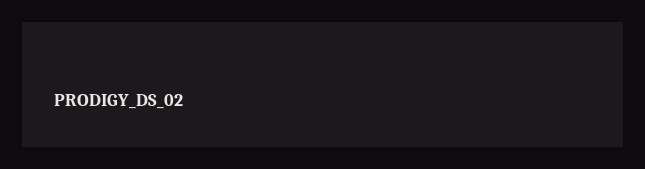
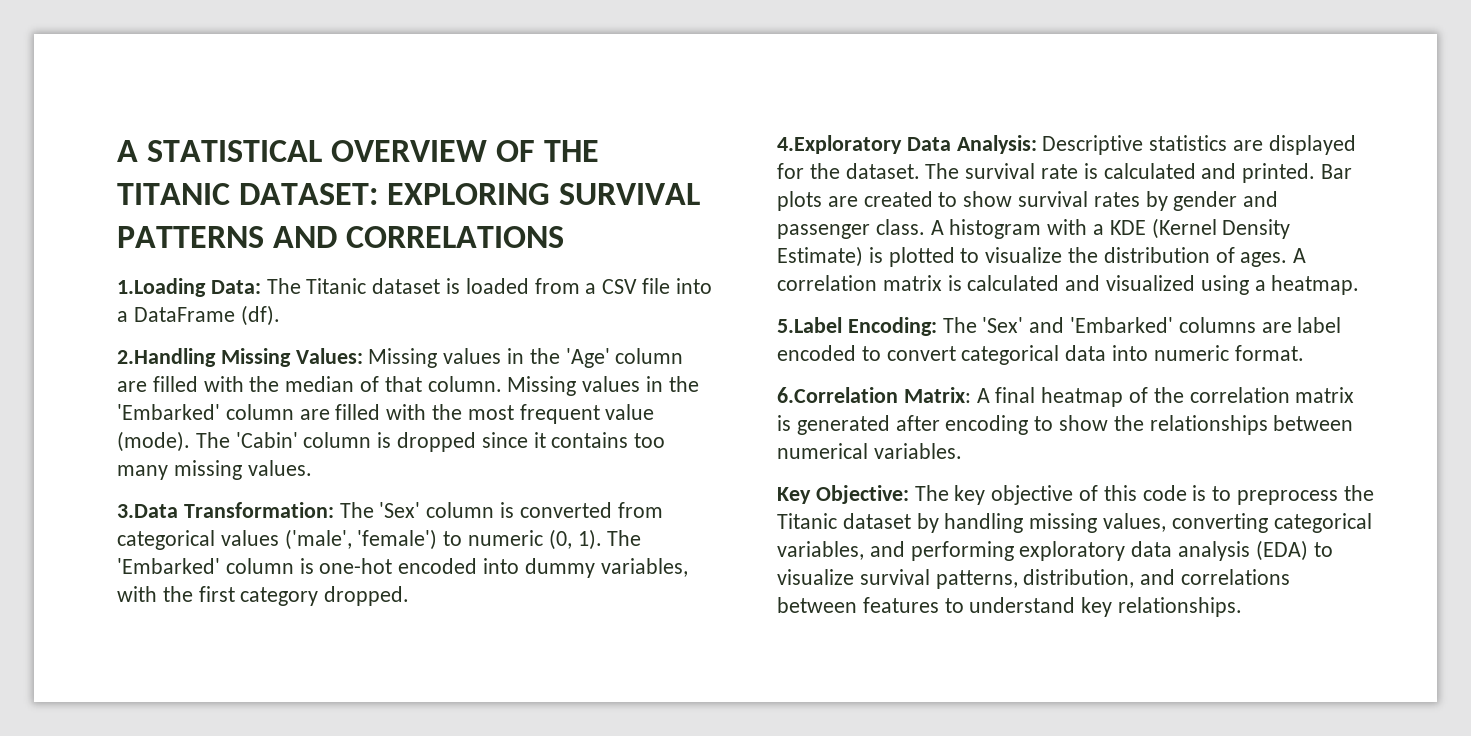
- PRODIGY_DS_02
+ A STATISTICAL OVERVIEW OF THE TITANIC DATASET: EXPLORING SURVIVAL PATTERNS AND CORRELATIONS
+ 1.Loading Data: The Titanic dataset is loaded from a CSV file into a DataFrame (df).
+ 2.Handling Missing Values: Missing values in the 'Age' column are filled with the median of that column. Missing values in the 'Embarked' column are filled with the most frequent value (mode). The 'Cabin' column is dropped since it contains too many missing values.
+ 3.Data Transformation: The 'Sex' column is converted from categorical values ('male', 'female') to numeric (0, 1). The 'Embarked' column is one-hot encoded into dummy variables, with the first category dropped.
+ 4.Exploratory Data Analysis: Descriptive statistics are displayed for the dataset. The survival rate is calculated and printed. Bar plots are created to show survival rates by gender and passenger class. A histogram with a KDE (Kernel Density Estimate) is plotted to visualize the distribution of ages. A correlation matrix is calculated and visualized using a heatmap.
+ 5.Label Encoding: The 'Sex' and 'Embarked' columns are label encoded to convert categorical data into numeric format.
+ 6.Correlation Matrix: A final heatmap of the correlation matrix is generated after encoding to show the relationships between numerical variables.
+ Key Objective: The key objective of this code is to preprocess the Titanic dataset by handling missing values, converting categorical variables, and performing exploratory data analysis (EDA) to visualize survival patterns, distribution, and correlations between features to understand key relationships.

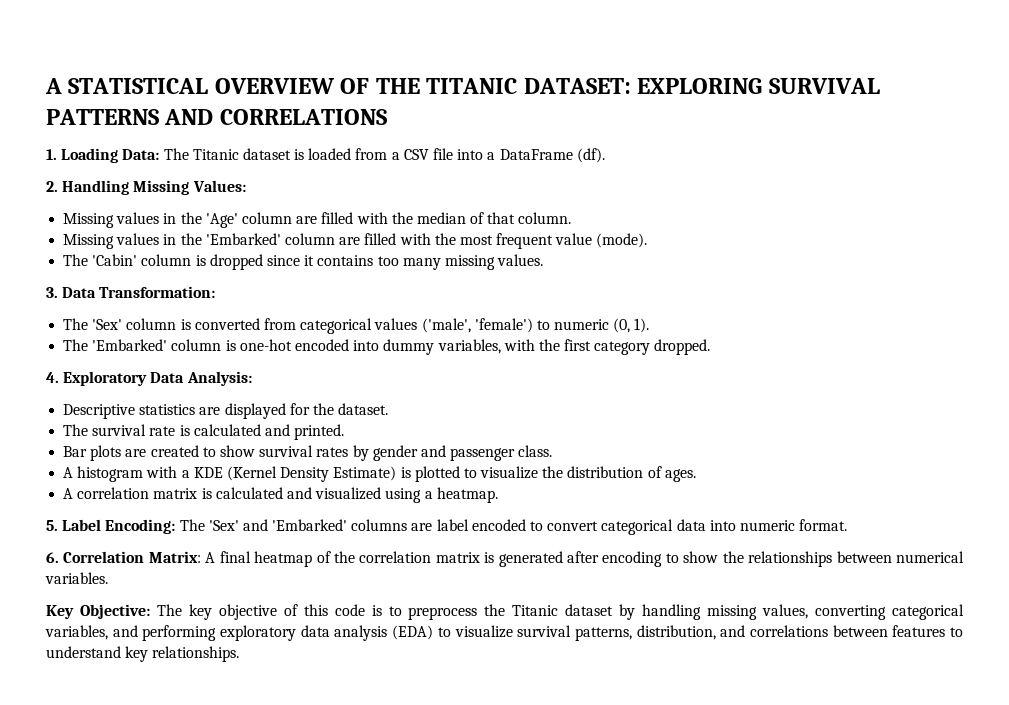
- 1.Loading Data: The Titanic dataset is loaded from a CSV file into a DataFrame (df).
+ 1. Loading Data: The Titanic dataset is loaded from a CSV file into a DataFrame (df).
- 2.Handling Missing Values: Missing values in the 'Age' column are filled with the median of that column. Missing values in the 'Embarked' column are filled with the most frequent value (mode). The 'Cabin' column is dropped since it contains too many missing values.
+ 2. Handling Missing Values:
+ Missing values in the 'Age' column are filled with the median of that column.
+ Missing values in the 'Embarked' column are filled with the most frequent value (mode).
+ The 'Cabin' column is dropped since it contains too many missing values.
- 3.Data Transformation: The 'Sex' column is converted from categorical values ('male', 'female') to numeric (0, 1). The 'Embarked' column is one-hot encoded into dummy variables, with the first category dropped.
+ 3. Data Transformation:
+ The 'Sex' column is converted from categorical values ('male', 'female') to numeric (0, 1).
+ The 'Embarked' column is one-hot encoded into dummy variables, with the first category dropped.
- 4.Exploratory Data Analysis: Descriptive statistics are displayed for the dataset. The survival rate is calculated and printed. Bar plots are created to show survival rates by gender and passenger class. A histogram with a KDE (Kernel Density Estimate) is plotted to visualize the distribution of ages. A correlation matrix is calculated and visualized using a heatmap.
+ 4. Exploratory Data Analysis:
+ Descriptive statistics are displayed for the dataset.
+ The survival rate is calculated and printed.
+ Bar plots are created to show survival rates by gender and passenger class.
+ A histogram with a KDE (Kernel Density Estimate) is plotted to visualize the distribution of ages.
+ A correlation matrix is calculated and visualized using a heatmap.
- 5.Label Encoding: The 'Sex' and 'Embarked' columns are label encoded to convert categorical data into numeric format.
+ 5. Label Encoding: The 'Sex' and 'Embarked' columns are label encoded to convert categorical data into numeric format.
- 6.Correlation Matrix: A final heatmap of the correlation matrix is generated after encoding to show the relationships between numerical variables.
+ 6. Correlation Matrix: A final heatmap of the correlation matrix is generated after encoding to show the relationships between numerical variables.

